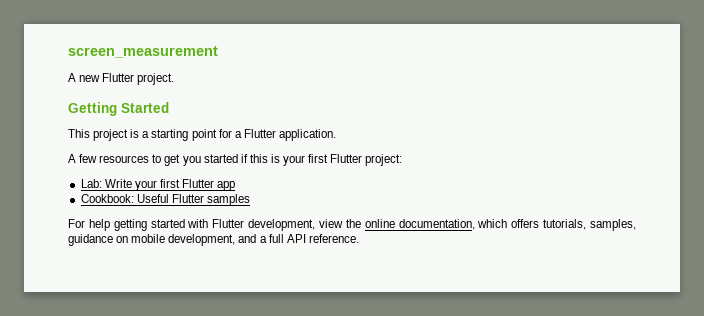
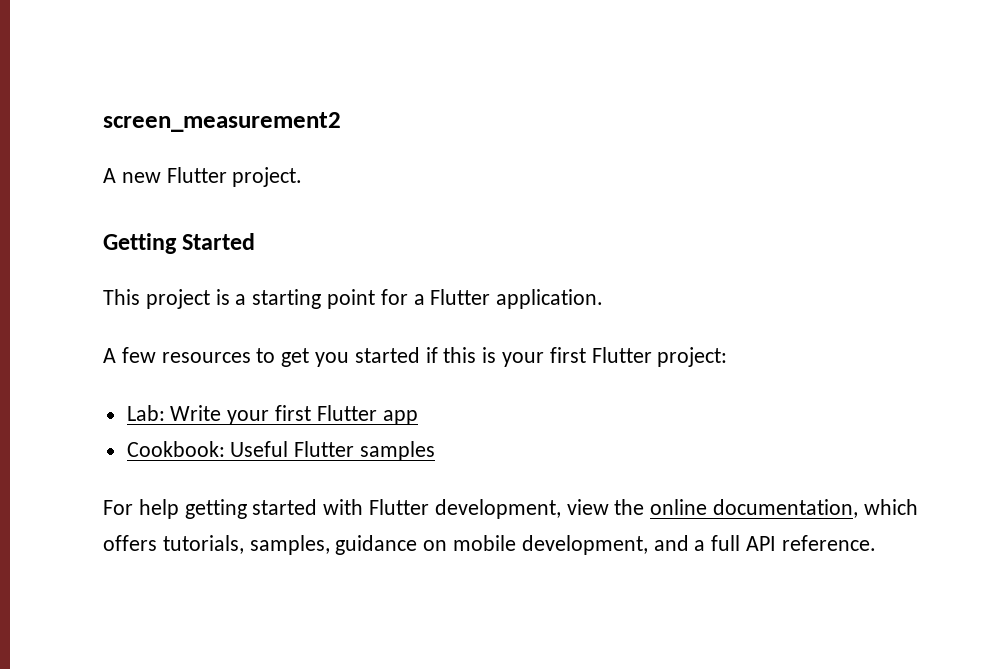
- screen_measurement
+ screen_measurement2

